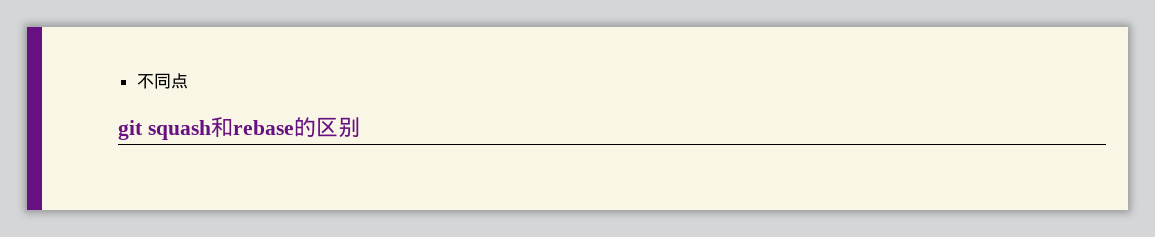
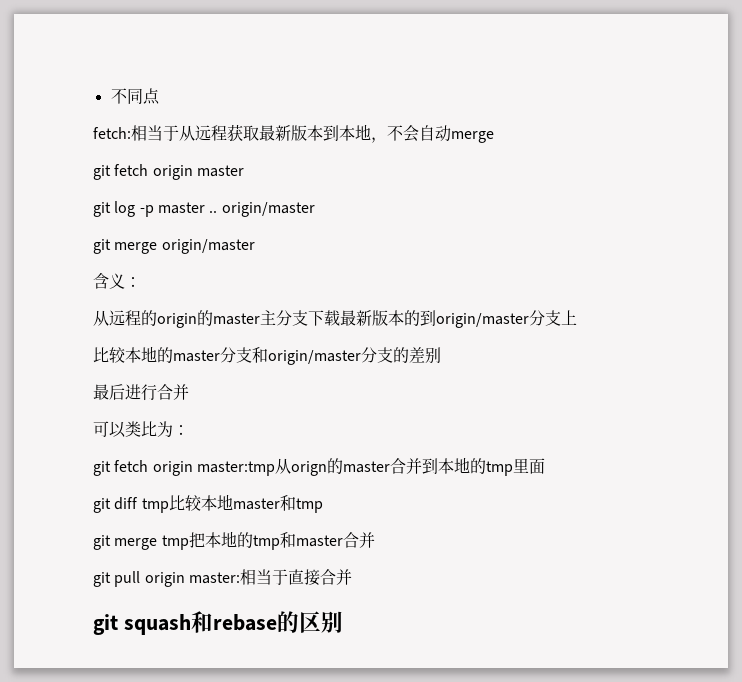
+ fetch:相当于从远程获取最新版本到本地，不会自动merge
+ git fetch origin master
+ git log -p master .. origin/master
+ git merge origin/master
+ 含义：
+ 从远程的origin的master主分支下载最新版本的到origin/master分支上
+ 比较本地的master分支和origin/master分支的差别
+ 最后进行合并
+ 可以类比为：
+ git fetch origin master:tmp从orign的master合并到本地的tmp里面
+ git diff tmp比较本地master和tmp
+ git merge tmp把本地的tmp和master合并
+ git pull origin master:相当于直接合并

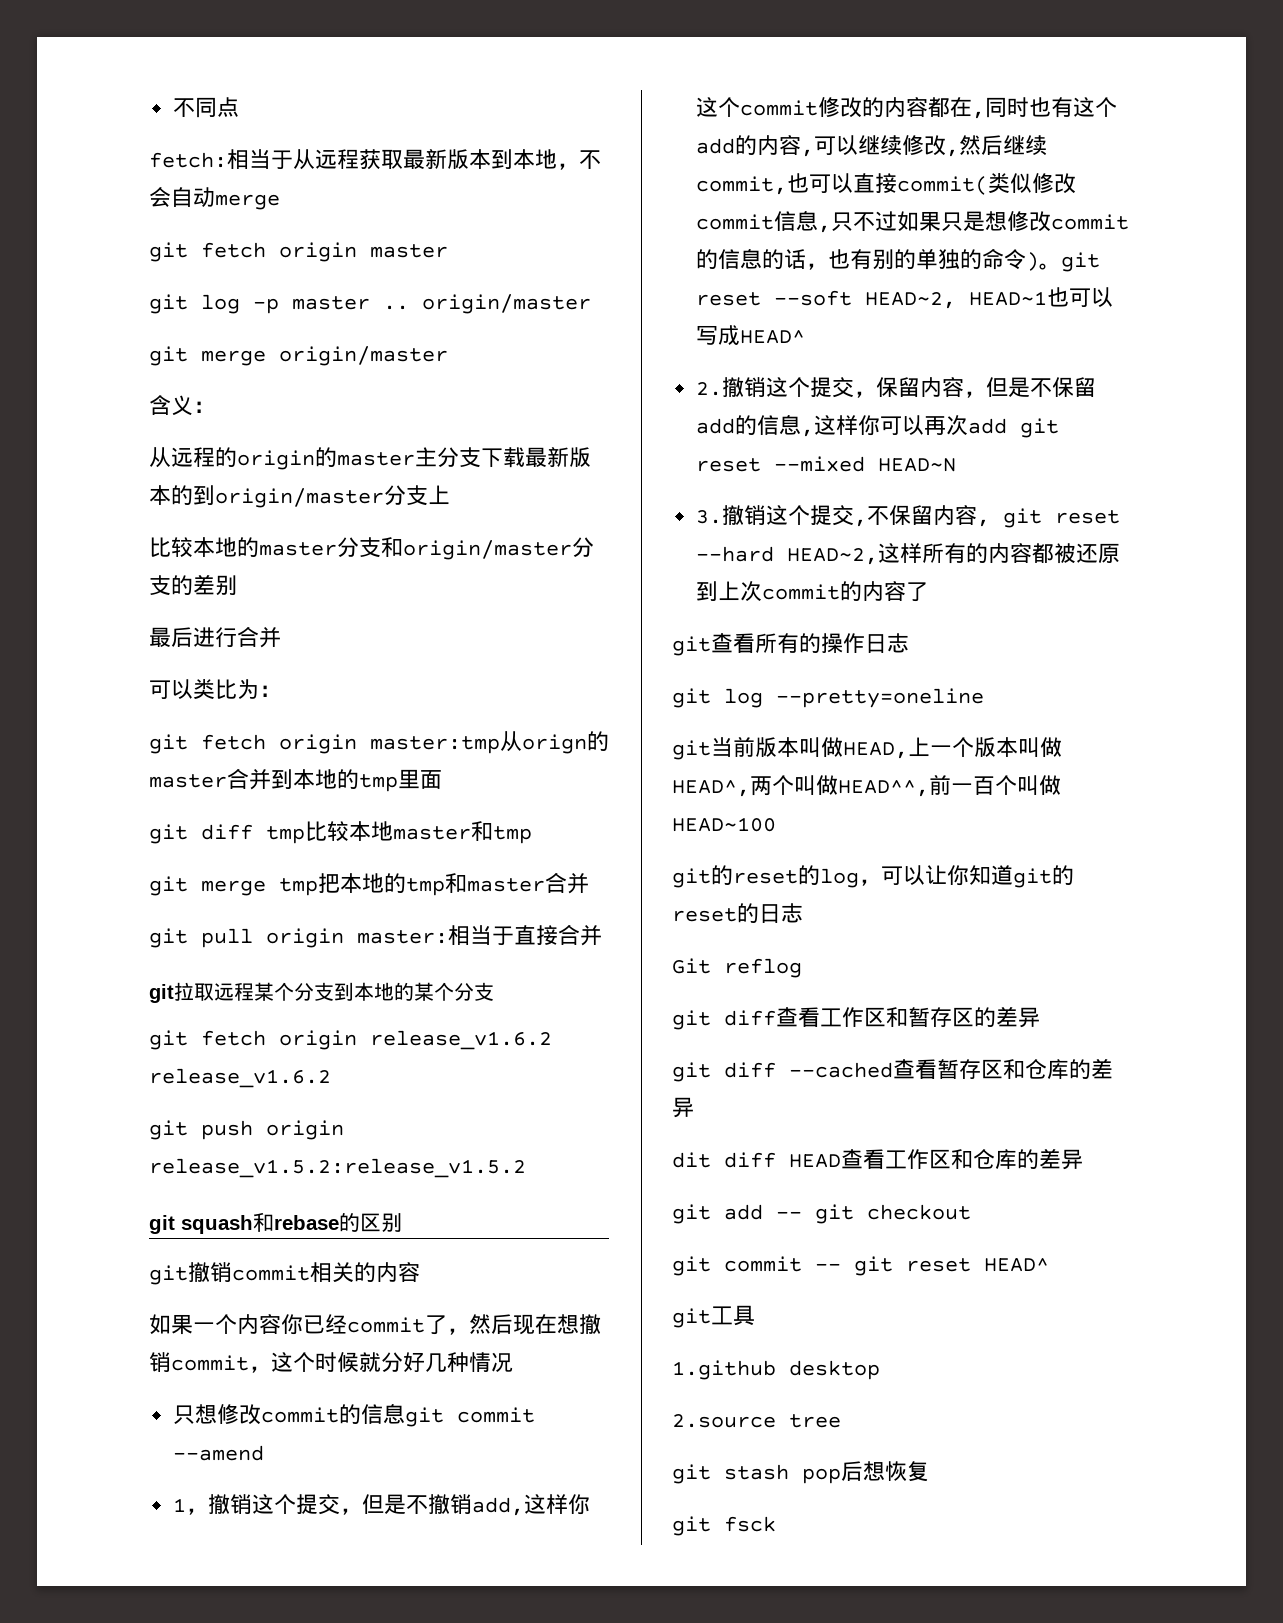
+ git拉取远程某个分支到本地的某个分支
+ git fetch origin release_v1.6.2 release_v1.6.2
+ git push origin release_v1.5.2:release_v1.5.2
+ git撤销commit相关的内容
+ 如果一个内容你已经commit了，然后现在想撤销commit，这个时候就分好几种情况
+ 只想修改commit的信息git commit --amend
+ 1，撤销这个提交，但是不撤销add,这样你这个commit修改的内容都在,同时也有这个add的内容,可以继续修改,然后继续commit,也可以直接commit(类似修改commit信息,只不过如果只是想修改commit的信息的话，也有别的单独的命令)。git reset --soft HEAD~2, HEAD~1也可以写成HEAD^
+ 2.撤销这个提交，保留内容，但是不保留add的信息,这样你可以再次add git reset --mixed HEAD~N
+ 3.撤销这个提交,不保留内容, git reset --hard HEAD~2,这样所有的内容都被还原到上次commit的内容了
+ git查看所有的操作日志
+ git log --pretty=oneline
+ git当前版本叫做HEAD,上一个版本叫做HEAD^,两个叫做HEAD^^,前一百个叫做HEAD~100
+ git的reset的log，可以让你知道git的reset的日志
+ Git reflog
+ git diff查看工作区和暂存区的差异
+ git diff --cached查看暂存区和仓库的差异
+ dit diff HEAD查看工作区和仓库的差异
+ git add -- git checkout
+ git commit -- git reset HEAD^
+ git工具
+ 1.github desktop
+ 2.source tree
+ git stash pop后想恢复
+ git fsck

